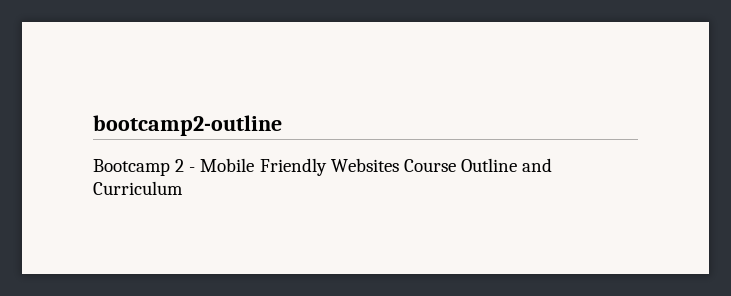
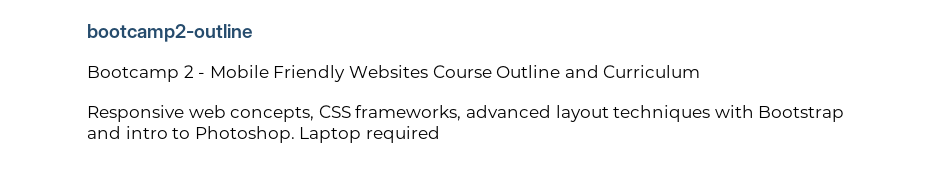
+ Responsive web concepts, CSS frameworks, advanced layout techniques with Bootstrap and intro to Photoshop. Laptop required

